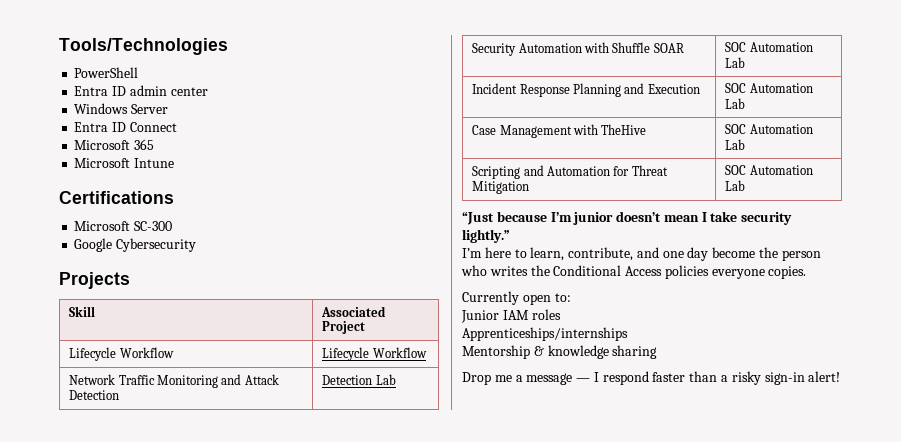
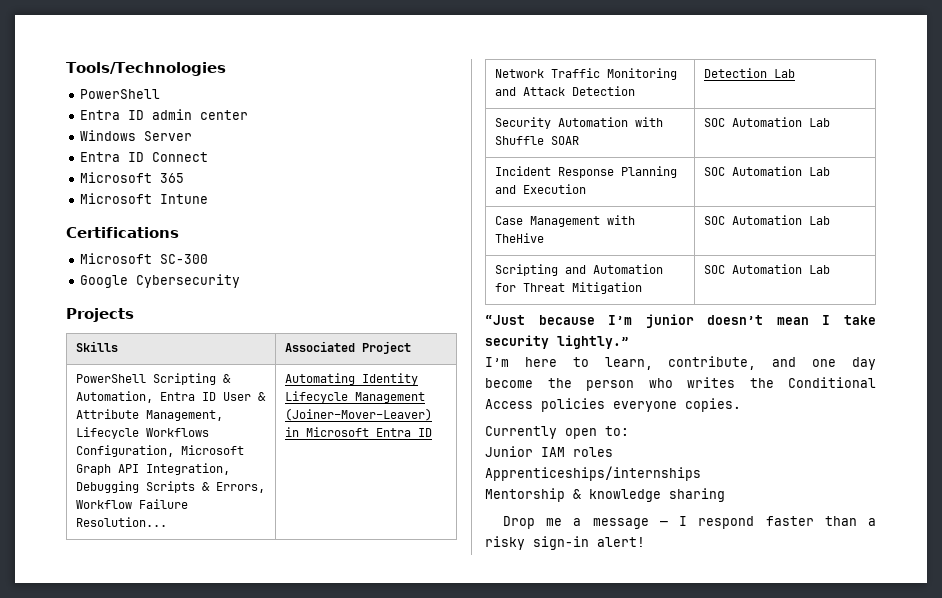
- Skill | Associated Project
+ Skills | Associated Project
- Lifecycle Workflow | Lifecycle Workflow
+ PowerShell Scripting & Automation, Entra ID User & Attribute Management, Lifecycle Workflows Configuration, Microsoft Graph API Integration, Debugging Scripts & Errors, Workflow Failure Resolution... | Automating Identity Lifecycle Management (Joiner–Mover–Leaver) in Microsoft Entra ID

